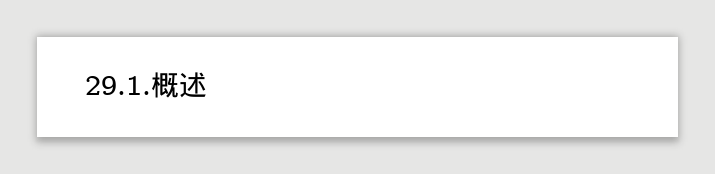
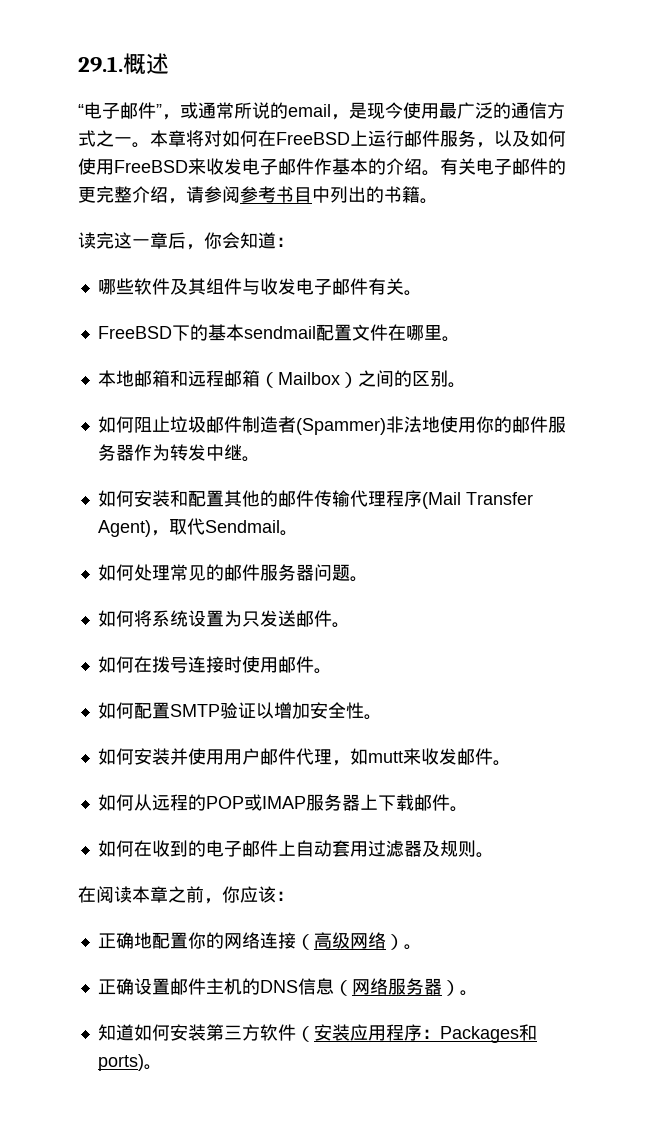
+ “电子邮件”，或通常所说的email，是现今使用最广泛的通信方式之一。本章将对如何在FreeBSD上运行邮件服务，以及如何使用FreeBSD来收发电子邮件作基本的介绍。有关电子邮件的更完整介绍，请参阅参考书目中列出的书籍。
+ 读完这一章后，你会知道：
+ 哪些软件及其组件与收发电子邮件有关。
+ FreeBSD下的基本sendmail配置文件在哪里。
+ 本地邮箱和远程邮箱（Mailbox）之间的区别。
+ 如何阻止垃圾邮件制造者(Spammer)非法地使用你的邮件服务器作为转发中继。
+ 如何安装和配置其他的邮件传输代理程序(Mail Transfer Agent)，取代Sendmail。
+ 如何处理常见的邮件服务器问题。
+ 如何将系统设置为只发送邮件。
+ 如何在拨号连接时使用邮件。
+ 如何配置SMTP验证以增加安全性。
+ 如何安装并使用用户邮件代理，如mutt来收发邮件。
+ 如何从远程的POP或IMAP服务器上下载邮件。
+ 如何在收到的电子邮件上自动套用过滤器及规则。
+ 在阅读本章之前，你应该：
+ 正确地配置你的网络连接（高级网络）。
+ 正确设置邮件主机的DNS信息（网络服务器）。
+ 知道如何安装第三方软件（安装应用程序：Packages和ports)。

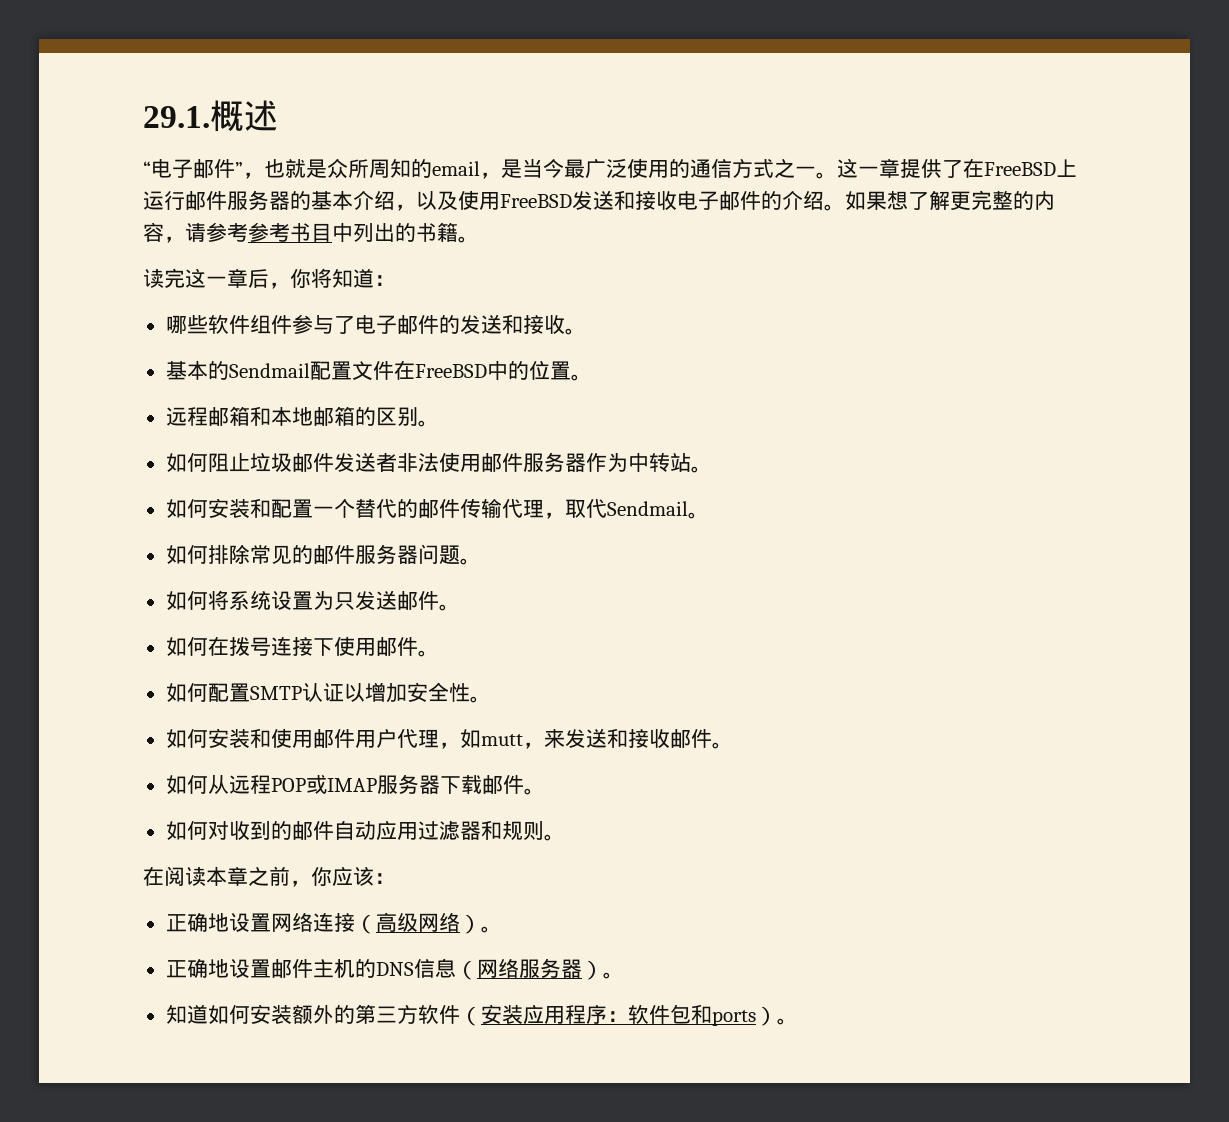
- “电子邮件”，或通常所说的email，是现今使用最广泛的通信方式之一。
+ “电子邮件”，也就是众所周知的email，是当今最广泛使用的通信方式之一。
- 本章将对如何在FreeBSD上运行邮件服务，以及如何使用FreeBSD来收发电子邮件作基本的介绍。有关电子邮件的更完整介绍，请参阅参考书目中列出的书籍。
+ 这一章提供了在FreeBSD上运行邮件服务器的基本介绍，以及使用FreeBSD发送和接收电子邮件的介绍。如果想了解更完整的内容，请参考参考书目中列出的书籍。
- 读完这一章后，你会知道：
+ 读完这一章后，你将知道：
- 哪些软件及其组件与收发电子邮件有关。
- FreeBSD下的基本sendmail配置文件在哪里。
- 本地邮箱和远程邮箱（Mailbox）之间的区别。
+ 哪些软件组件参与了电子邮件的发送和接收。
+ 基本的Sendmail配置文件在FreeBSD中的位置。
+ 远程邮箱和本地邮箱的区别。
- 如何阻止垃圾邮件制造者(Spammer)非法地使用你的邮件服务器作为转发中继。
+ 如何阻止垃圾邮件发送者非法使用邮件服务器作为中转站。
- 如何安装和配置其他的邮件传输代理程序(Mail Transfer Agent)，取代Sendmail。
+ 如何安装和配置一个替代的邮件传输代理，取代Sendmail。
- 如何处理常见的邮件服务器问题。
+ 如何排除常见的邮件服务器问题。
- 如何在拨号连接时使用邮件。
+ 如何在拨号连接下使用邮件。
- 如何配置SMTP验证以增加安全性。
+ 如何配置SMTP认证以增加安全性。
- 如何安装并使用用户邮件代理，如mutt来收发邮件。
+ 如何安装和使用邮件用户代理，如mutt，来发送和接收邮件。
- 如何从远程的POP或IMAP服务器上下载邮件。
+ 如何从远程POP或IMAP服务器下载邮件。
- 如何在收到的电子邮件上自动套用过滤器及规则。
+ 如何对收到的邮件自动应用过滤器和规则。
- 正确地配置你的网络连接（高级网络）。
+ 正确地设置网络连接（高级网络）。
- 正确设置邮件主机的DNS信息（网络服务器）。
+ 正确地设置邮件主机的DNS信息（网络服务器）。
- 知道如何安装第三方软件（安装应用程序：Packages和ports)。
+ 知道如何安装额外的第三方软件（安装应用程序：软件包和ports）。

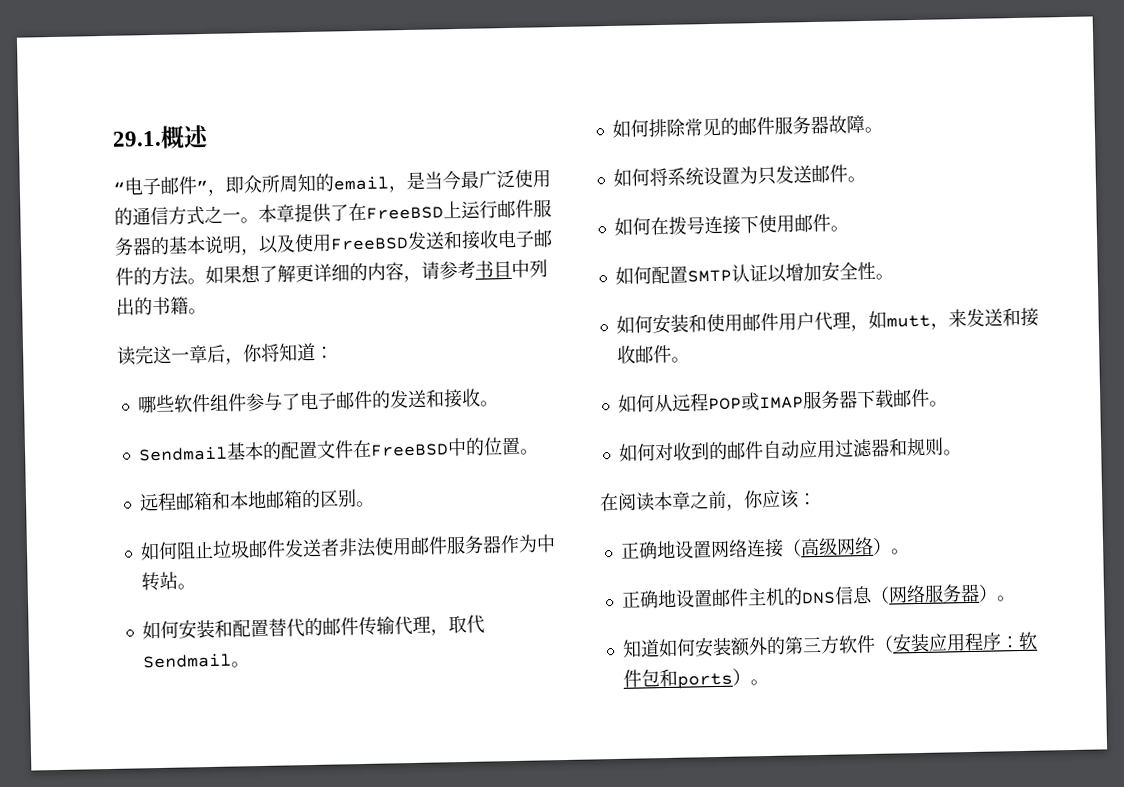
- “电子邮件”，也就是众所周知的email，是当今最广泛使用的通信方式之一。
+ “电子邮件”，即众所周知的email，是当今最广泛使用的通信方式之一。
- 这一章提供了在FreeBSD上运行邮件服务器的基本介绍，以及使用FreeBSD发送和接收电子邮件的介绍。
+ 本章提供了在FreeBSD上运行邮件服务器的基本说明，以及使用FreeBSD发送和接收电子邮件的方法。
- 如果想了解更完整的内容，请参考参考书目中列出的书籍。
+ 如果想了解更详细的内容，请参考书目中列出的书籍。
- 基本的Sendmail配置文件在FreeBSD中的位置。
+ Sendmail基本的配置文件在FreeBSD中的位置。
- 如何安装和配置一个替代的邮件传输代理，取代Sendmail。
+ 如何安装和配置替代的邮件传输代理，取代Sendmail。
- 如何排除常见的邮件服务器问题。
+ 如何排除常见的邮件服务器故障。

